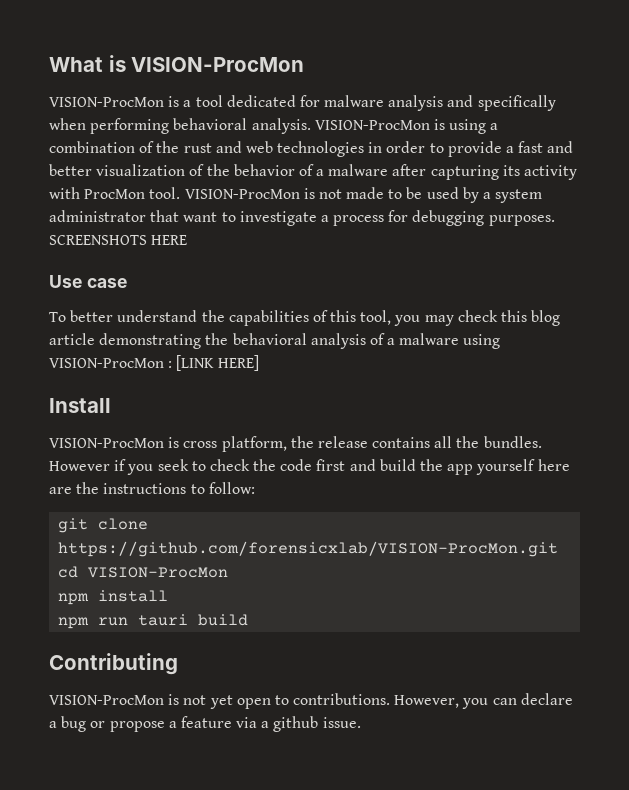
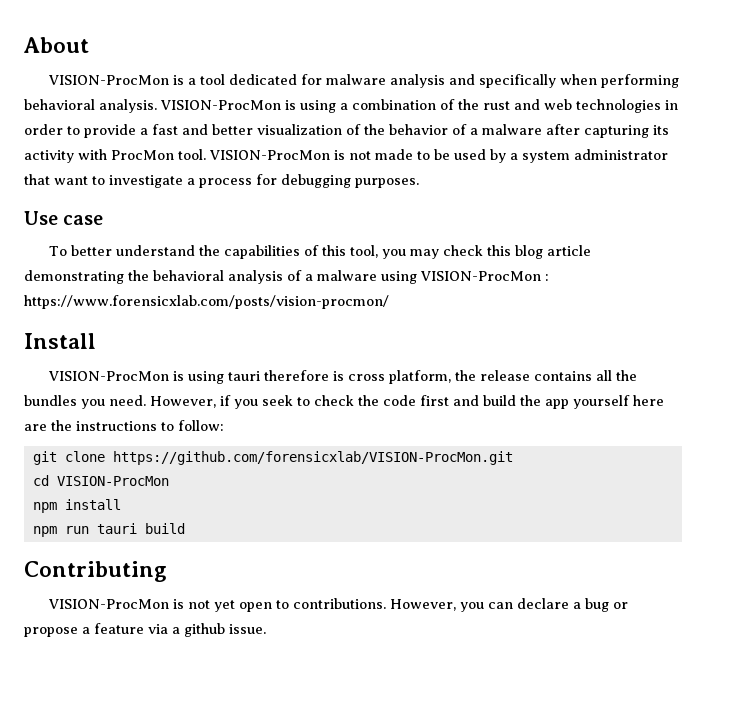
- What is VISION-ProcMon
+ About
- SCREENSHOTS HERE
- To better understand the capabilities of this tool, you may check this blog article demonstrating the behavioral analysis of a malware using VISION-ProcMon : [LINK HERE]
+ To better understand the capabilities of this tool, you may check this blog article demonstrating the behavioral analysis of a malware using VISION-ProcMon : https://www.forensicxlab.com/posts/vision-procmon/
- VISION-ProcMon is cross platform, the release contains all the bundles. However if you seek to check the code first and build the app yourself here are the instructions to follow:
+ VISION-ProcMon is using tauri therefore is cross platform, the release contains all the bundles you need. However, if you seek to check the code first and build the app yourself here are the instructions to follow:

